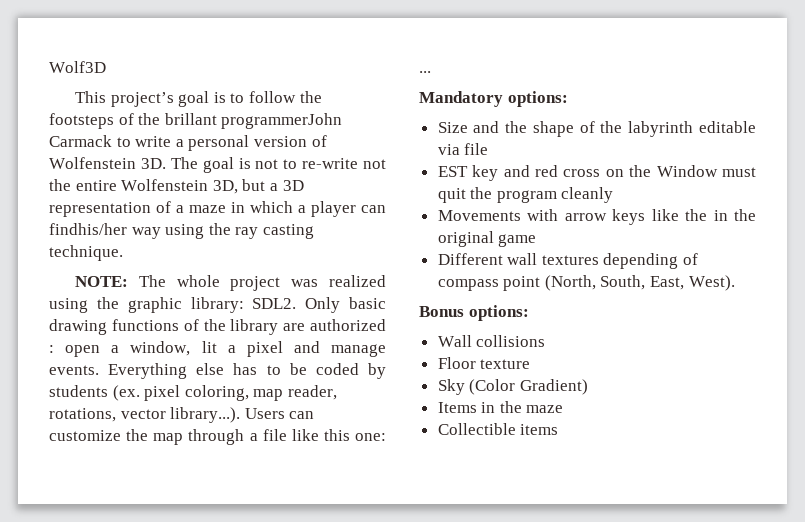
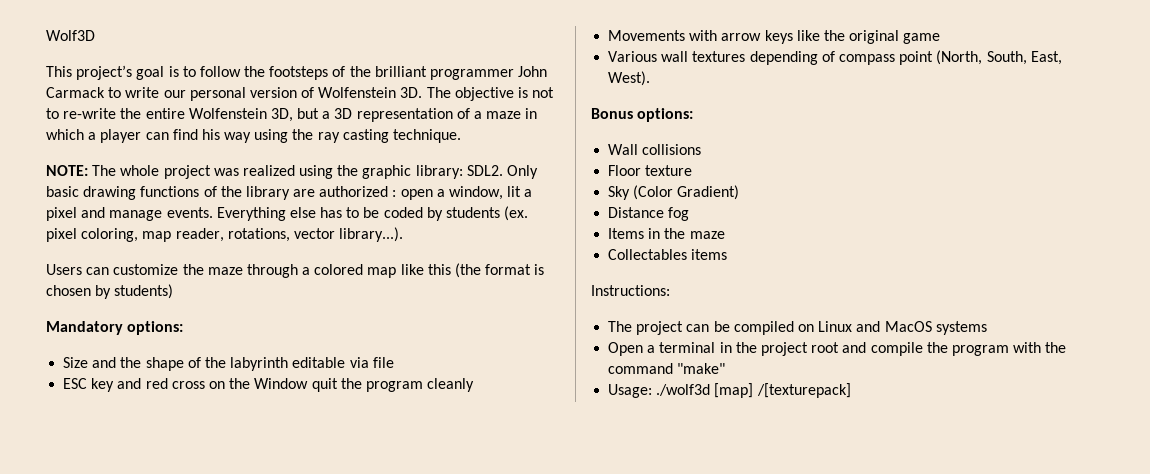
- This project’s goal is to follow the footsteps of the brillant programmerJohn Carmack to write a personal version of Wolfenstein 3D.
+ This project’s goal is to follow the footsteps of the brilliant programmer John Carmack to write our personal version of Wolfenstein 3D.
- The goal is not to re-write not the entire Wolfenstein 3D, but a 3D representation of a maze in which a player can findhis/her way using the ray casting technique.
+ The objective is not to re-write the entire Wolfenstein 3D, but a 3D representation of a maze in which a player can find his way using the ray casting technique.
- Everything else has to be coded by students (ex. pixel coloring, map reader, rotations, vector library...). Users can customize the map through a file like this one: ...
+ Everything else has to be coded by students (ex. pixel coloring, map reader, rotations, vector library...).
+ Users can customize the maze through a colored map like this (the format is chosen by students)
- EST key and red cross on the Window must quit the program cleanly
+ ESC key and red cross on the Window quit the program cleanly
- Movements with arrow keys like the in the original game
+ Movements with arrow keys like the original game
- Different wall textures depending of compass point (North, South, East, West).
+ Various wall textures depending of compass point (North, South, East, West).
+ Distance fog
- Collectible items
+ Collectables items
+ Instructions:
+ The project can be compiled on Linux and MacOS systems
+ Open a terminal in the project root and compile the program with the command "make"
+ Usage: ./wolf3d [map] /[texturepack]

